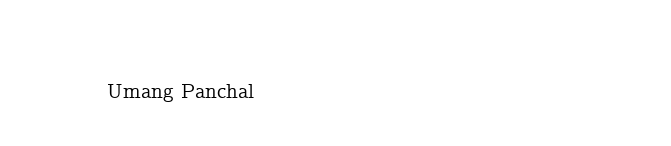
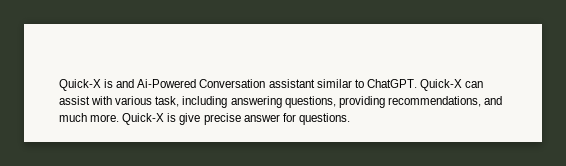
- Umang Panchal
+ Quick-X is and Ai-Powered Conversation assistant similar to ChatGPT. Quick-X can assist with various task, including answering questions, providing recommendations, and much more. Quick-X is give precise answer for questions.

